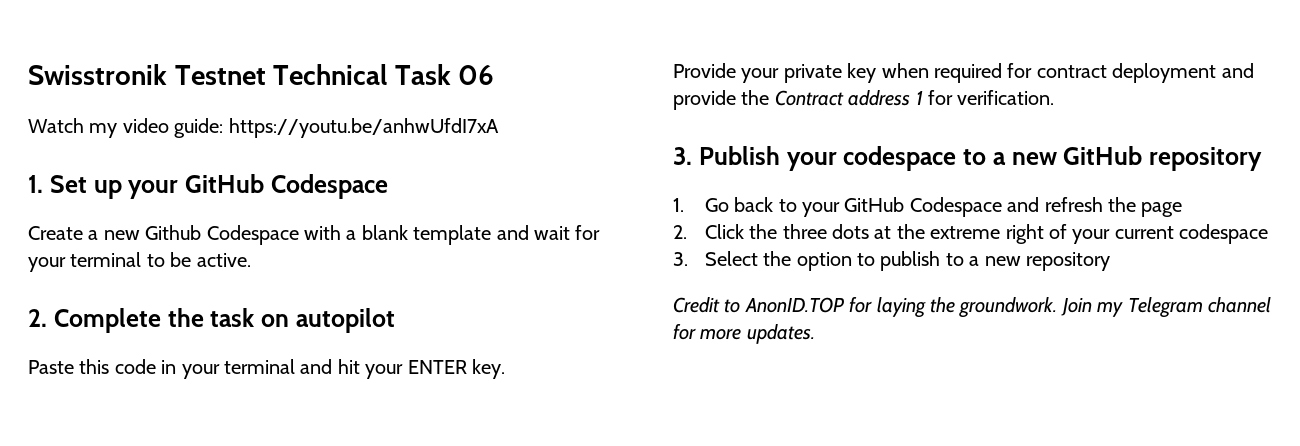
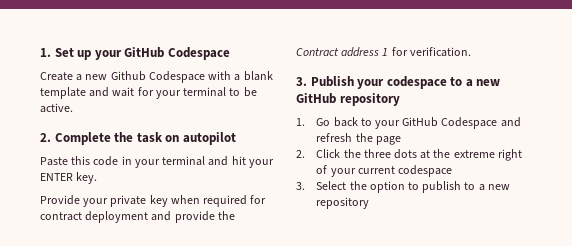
- Swisstronik Testnet Technical Task 06
- Watch my video guide: https://youtu.be/anhwUfdI7xA
- Credit to AnonID.TOP for laying the groundwork. Join my Telegram channel for more updates.

